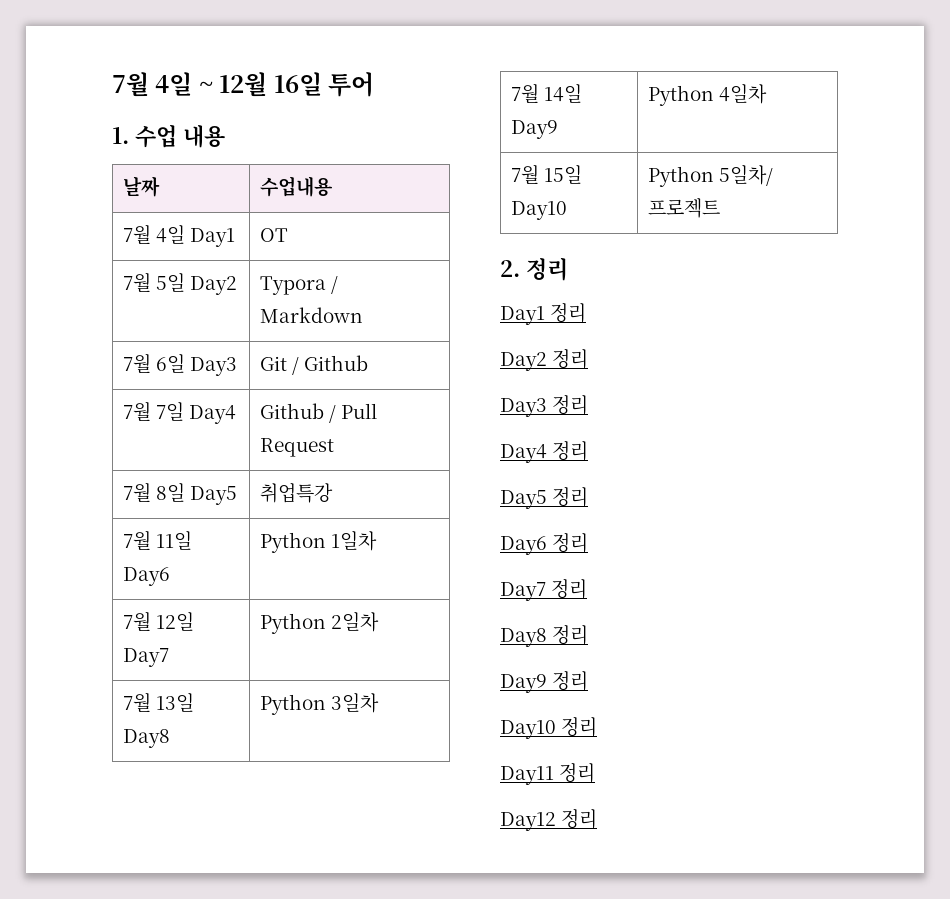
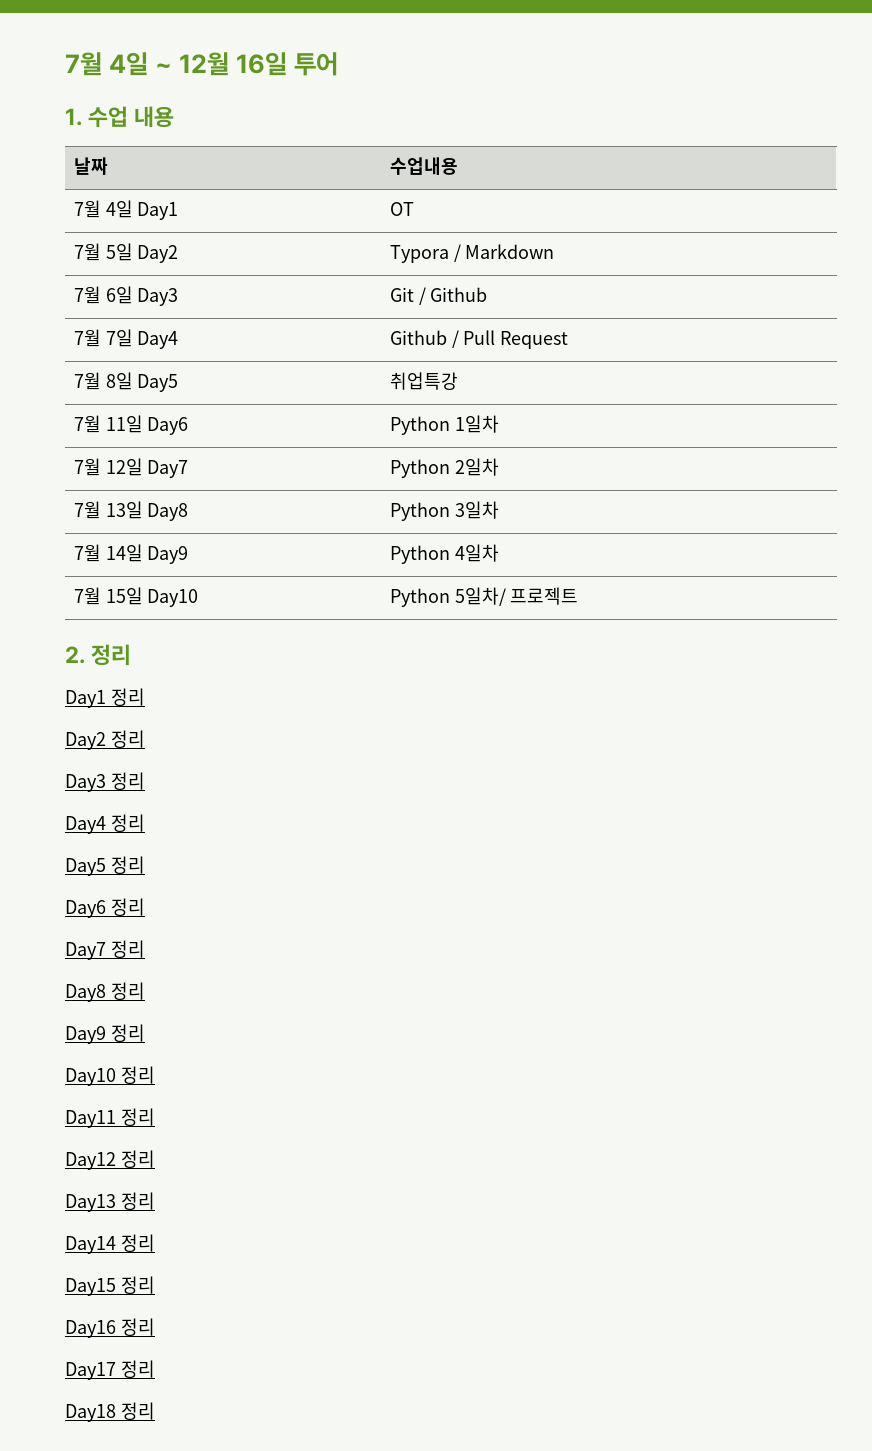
+ Day13 정리
+ Day14 정리
+ Day15 정리
+ Day16 정리
+ Day17 정리
+ Day18 정리

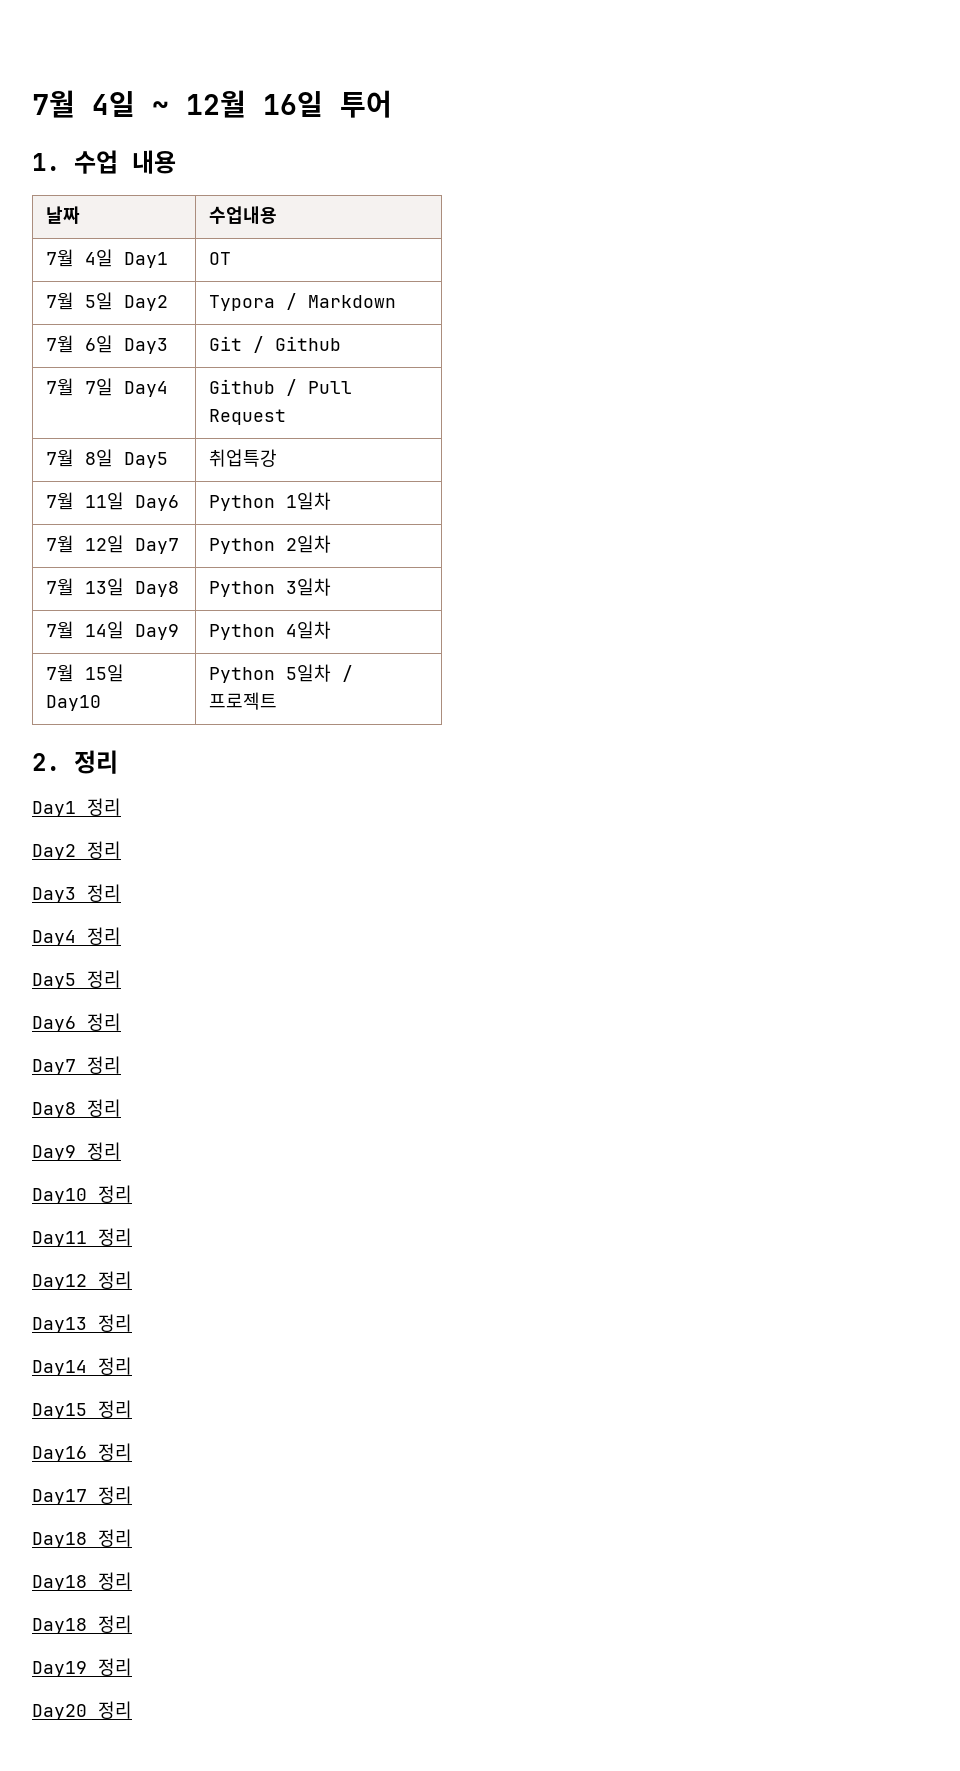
- 7월 15일 Day10 | Python 5일차/ 프로젝트
+ 7월 15일 Day10 | Python 5일차 / 프로젝트
  Day17 정리
  Day18 정리
+ Day18 정리
+ Day18 정리
+ Day19 정리
+ Day20 정리

